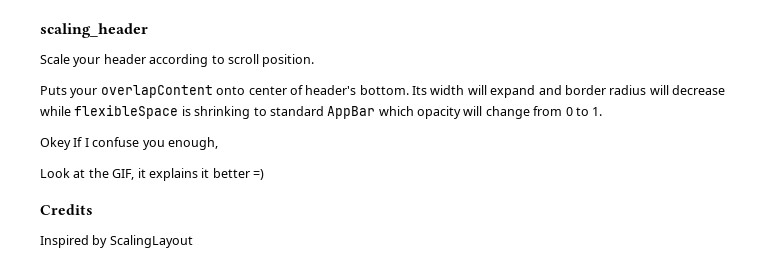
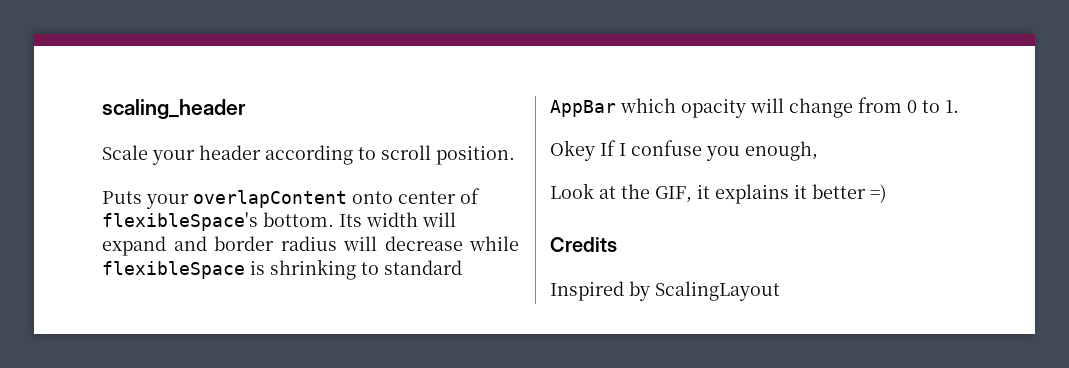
- Puts your overlapContent onto center of header's bottom.
+ Puts your overlapContent onto center of flexibleSpace's bottom.

